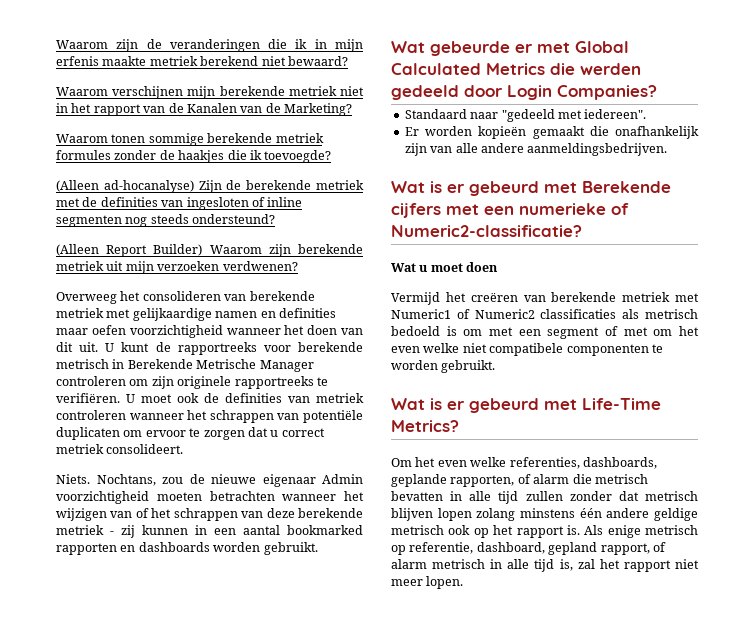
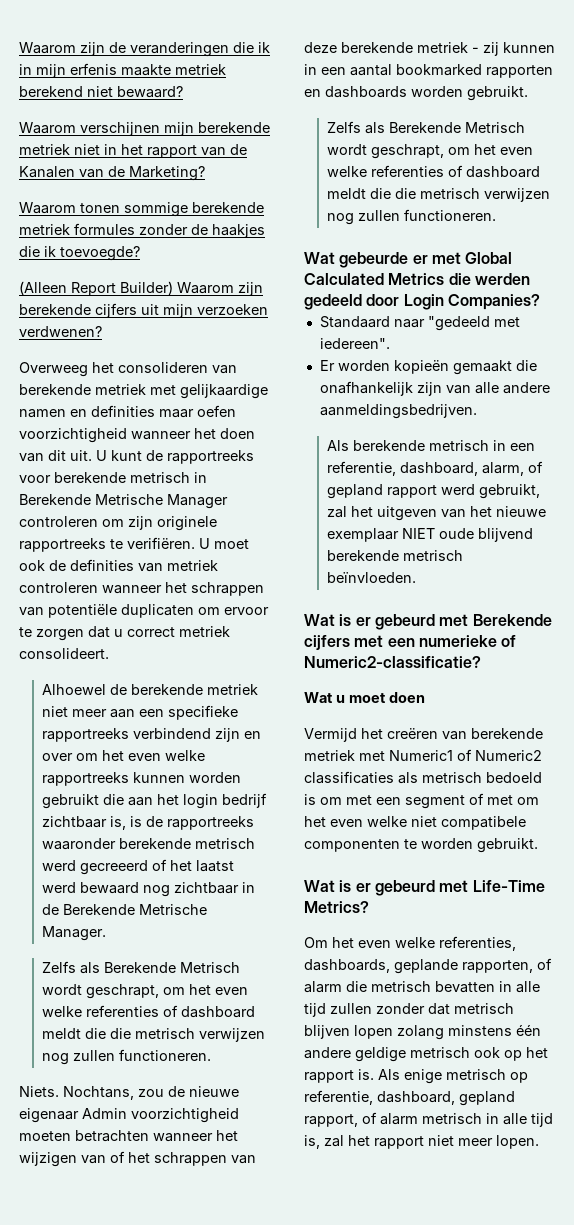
- (Alleen ad-hocanalyse) Zijn de berekende metriek met de definities van ingesloten of inline segmenten nog steeds ondersteund?
- (Alleen Report Builder) Waarom zijn berekende metriek uit mijn verzoeken verdwenen?
+ (Alleen Report Builder) Waarom zijn berekende cijfers uit mijn verzoeken verdwenen?
+ Alhoewel de berekende metriek niet meer aan een specifieke rapportreeks verbindend zijn en over om het even welke rapportreeks kunnen worden gebruikt die aan het login bedrijf zichtbaar is, is de rapportreeks waaronder berekende metrisch werd gecreeerd of het laatst werd bewaard nog zichtbaar in de Berekende Metrische Manager.
+ Zelfs als Berekende Metrisch wordt geschrapt, om het even welke referenties of dashboard meldt die die metrisch verwijzen nog zullen functioneren.
  Nochtans, zou de nieuwe eigenaar Admin voorzichtigheid moeten betrachten wanneer het wijzigen van of het schrappen van deze berekende metriek - zij kunnen in een aantal bookmarked rapporten en dashboards worden gebruikt.
+ Zelfs als Berekende Metrisch wordt geschrapt, om het even welke referenties of dashboard meldt die die metrisch verwijzen nog zullen functioneren.
+ Als berekende metrisch in een referentie, dashboard, alarm, of gepland rapport werd gebruikt, zal het uitgeven van het nieuwe exemplaar NIET oude blijvend berekende metrisch beïnvloeden.

